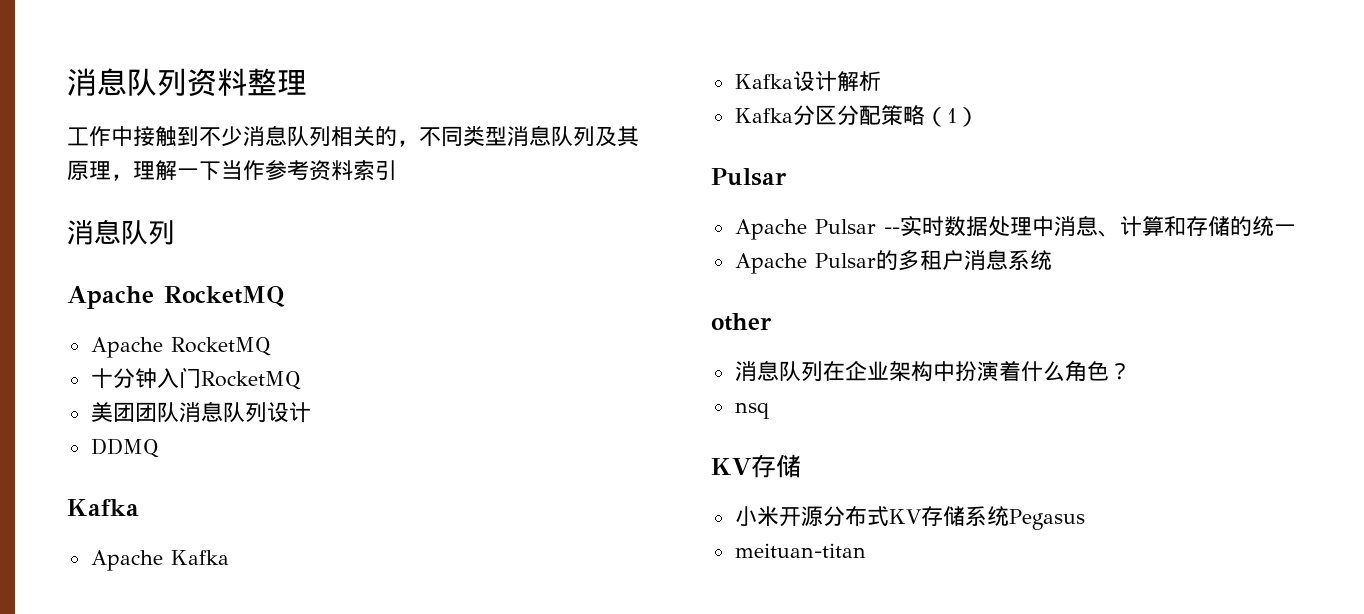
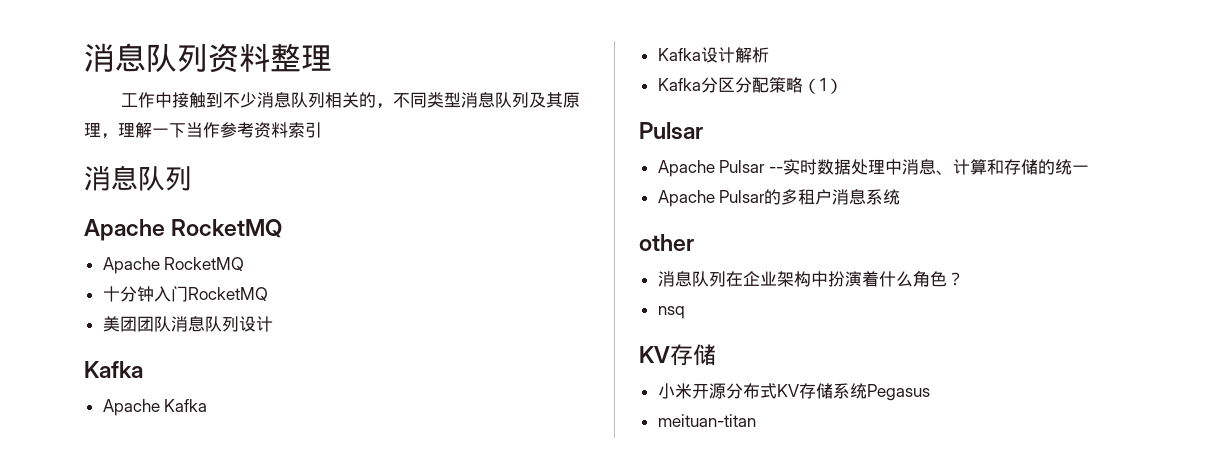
- DDMQ

